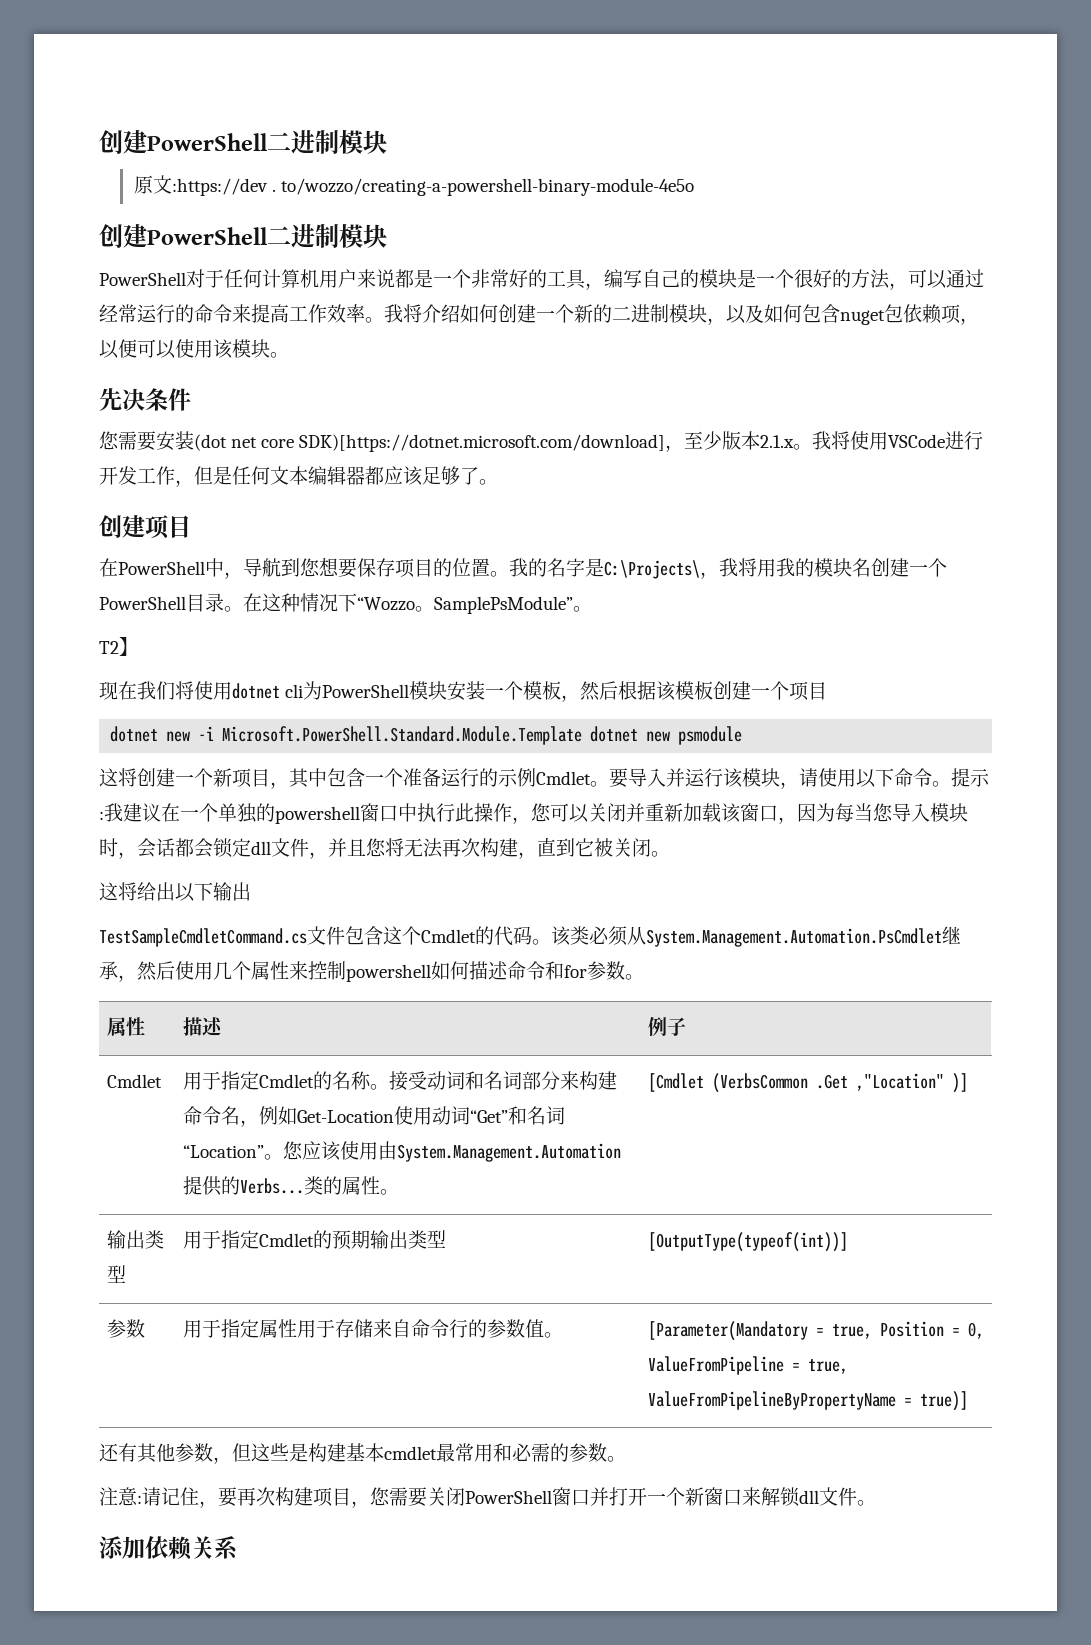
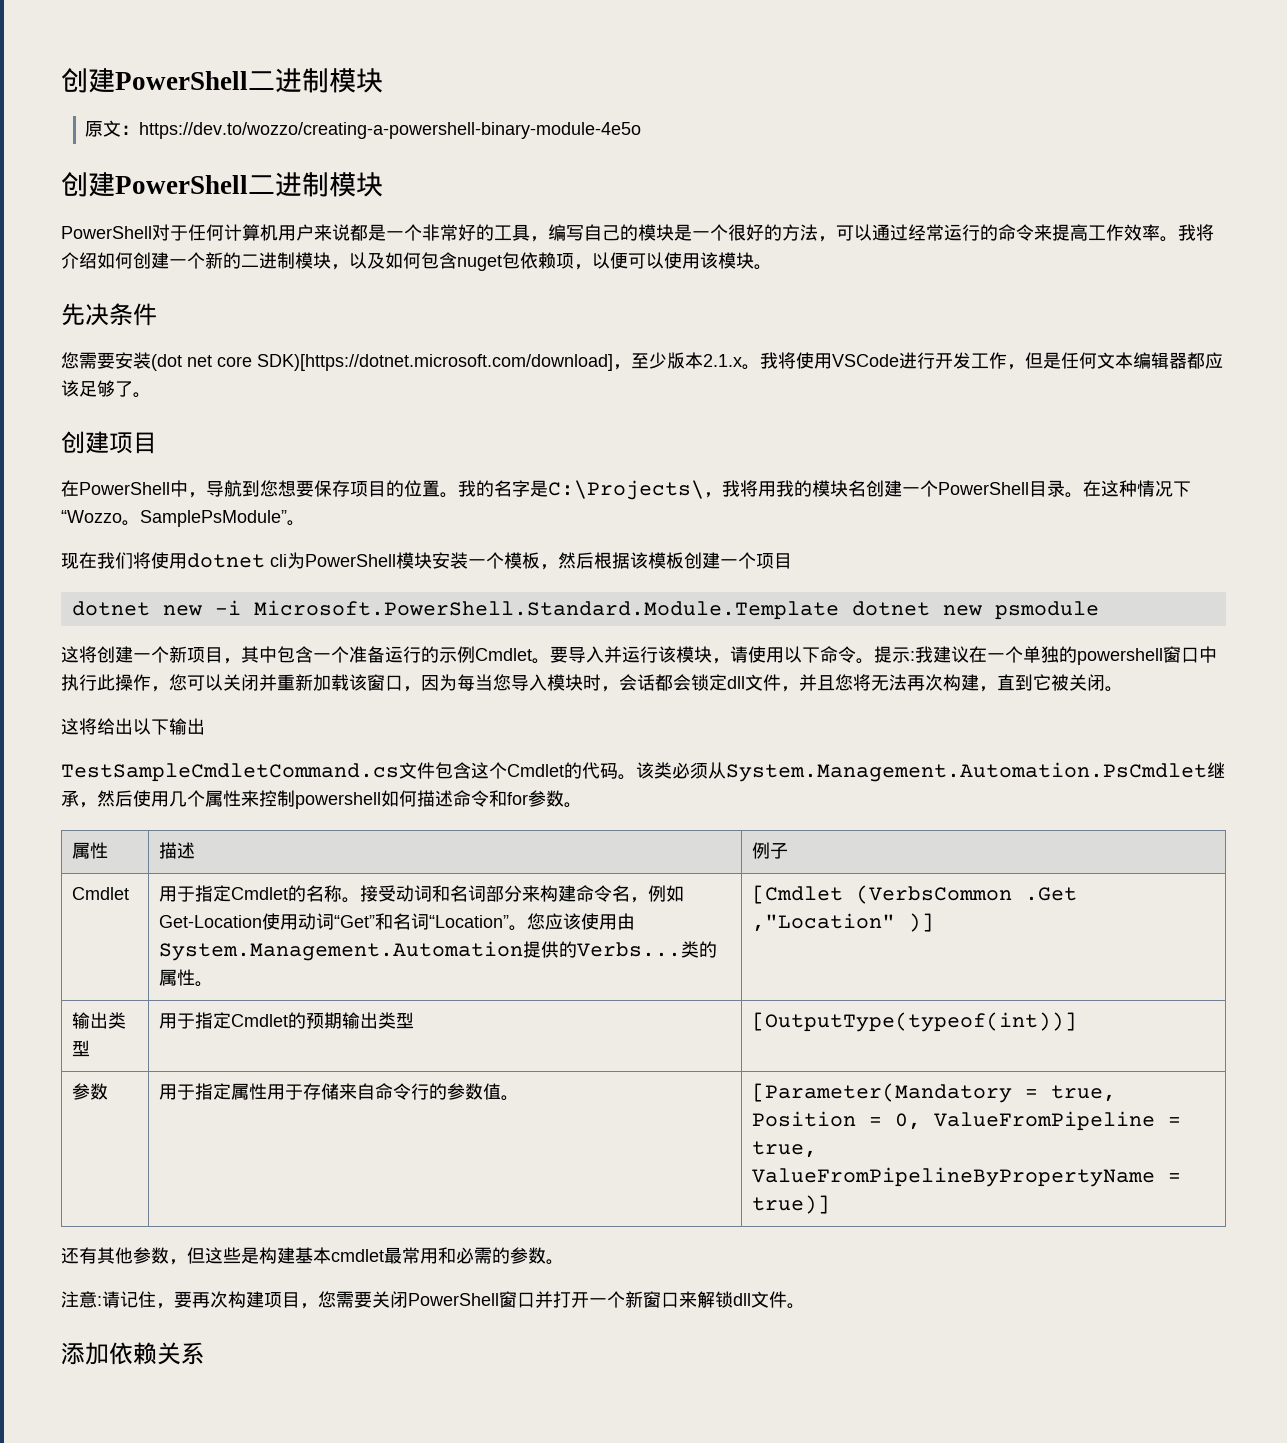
- 原文:https://dev . to/wozzo/creating-a-powershell-binary-module-4e5o
+ 原文：https://dev.to/wozzo/creating-a-powershell-binary-module-4e5o
- T2】

